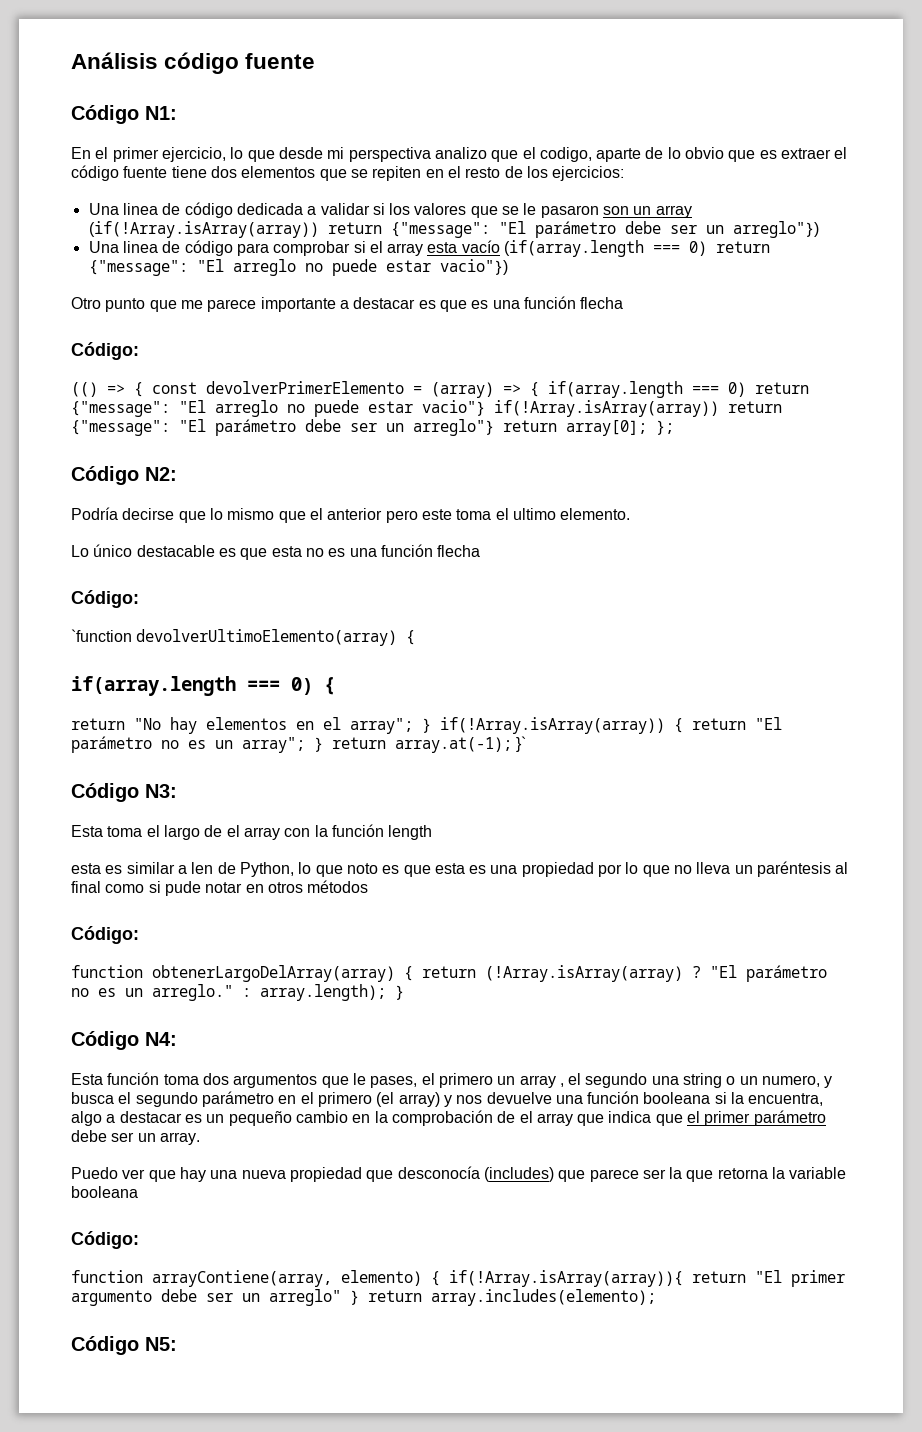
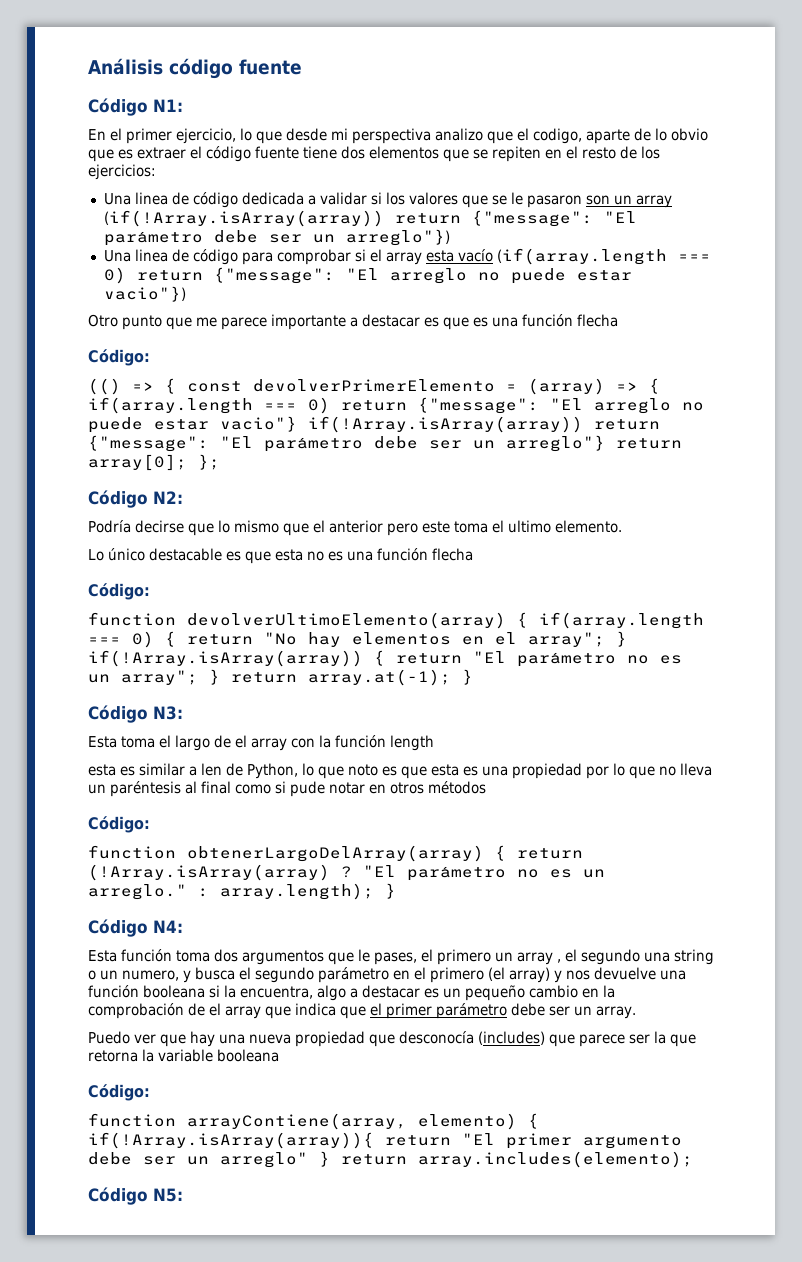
- `function devolverUltimoElemento(array) {
- if(array.length === 0) {
- return "No hay elementos en el array"; } if(!Array.isArray(array)) { return "El parámetro no es un array"; } return array.at(-1); }`
+ function devolverUltimoElemento(array) { if(array.length === 0) { return "No hay elementos en el array"; } if(!Array.isArray(array)) { return "El parámetro no es un array"; } return array.at(-1); }

